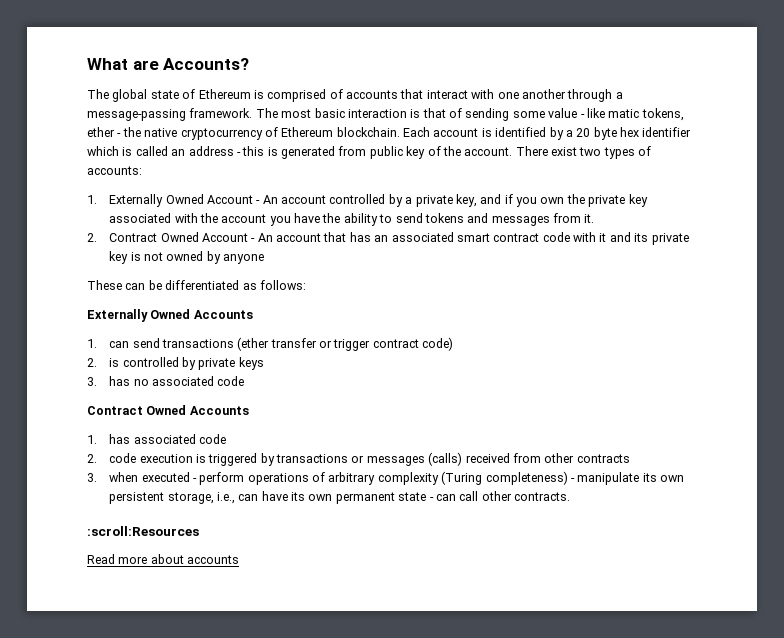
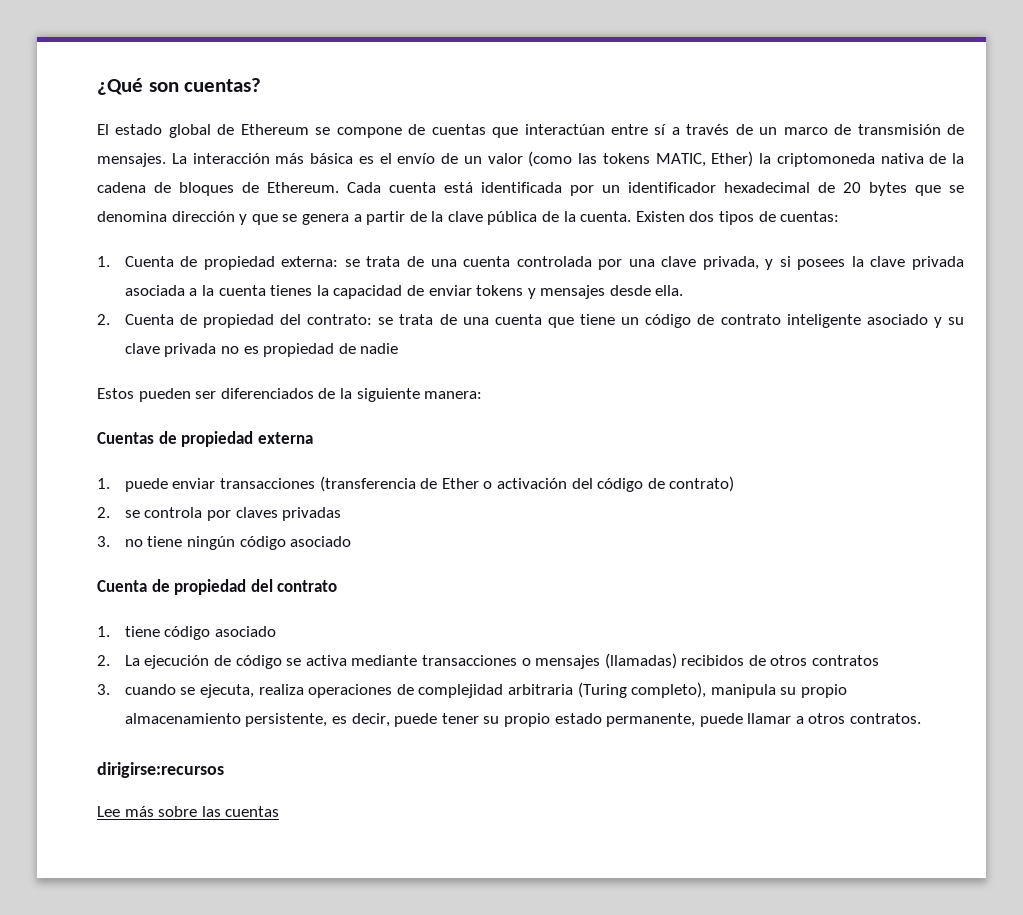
- What are Accounts?
- The global state of Ethereum is comprised of accounts that interact with one another through a message-passing framework. The most basic interaction is that of sending some value - like matic tokens, ether - the native cryptocurrency of Ethereum blockchain. Each account is identified by a 20 byte hex identifier which is called an address - this is generated from public key of the account. There exist two types of accounts:
- 1. Externally Owned Account - An account controlled by a private key, and if you own the private key associated with the account you have the ability to send tokens and messages from it.
- 2. Contract Owned Account - An account that has an associated smart contract code with it and its private key is not owned by anyone
- These can be differentiated as follows:
- Externally Owned Accounts
- 1. can send transactions (ether transfer or trigger contract code)
- 2. is controlled by private keys
- 3. has no associated code
- Contract Owned Accounts
- 1. has associated code
- 2. code execution is triggered by transactions or messages (calls) received from other contracts
- 3. when executed - perform operations of arbitrary complexity (Turing completeness) - manipulate its own persistent storage, i.e., can have its own permanent state - can call other contracts.
- :scroll:Resources
- Read more about accounts
+ ¿Qué son cuentas?
+ El estado global de Ethereum se compone de cuentas que interactúan entre sí a través de un marco de transmisión de mensajes. La interacción más básica es el envío de un valor (como las tokens MATIC, Ether) la criptomoneda nativa de la cadena de bloques de Ethereum. Cada cuenta está identificada por un identificador hexadecimal de 20 bytes que se denomina dirección y que se genera a partir de la clave pública de la cuenta. Existen dos tipos de cuentas:
+ 1. Cuenta de propiedad externa: se trata de una cuenta controlada por una clave privada, y si posees la clave privada asociada a la cuenta tienes la capacidad de enviar tokens y mensajes desde ella.
+ 2. Cuenta de propiedad del contrato: se trata de una cuenta que tiene un código de contrato inteligente asociado y su clave privada no es propiedad de nadie
+ Estos pueden ser diferenciados de la siguiente manera:
+ Cuentas de propiedad externa
+ 1. puede enviar transacciones (transferencia de Ether o activación del código de contrato)
+ 2. se controla por claves privadas
+ 3. no tiene ningún código asociado
+ Cuenta de propiedad del contrato
+ 1. tiene código asociado
+ 2. La ejecución de código se activa mediante transacciones o mensajes (llamadas) recibidos de otros contratos
+ 3. cuando se ejecuta, realiza operaciones de complejidad arbitraria (Turing completo), manipula su propio almacenamiento persistente, es decir, puede tener su propio estado permanente, puede llamar a otros contratos.
+ dirigirse:recursos
+ Lee más sobre las cuentas

